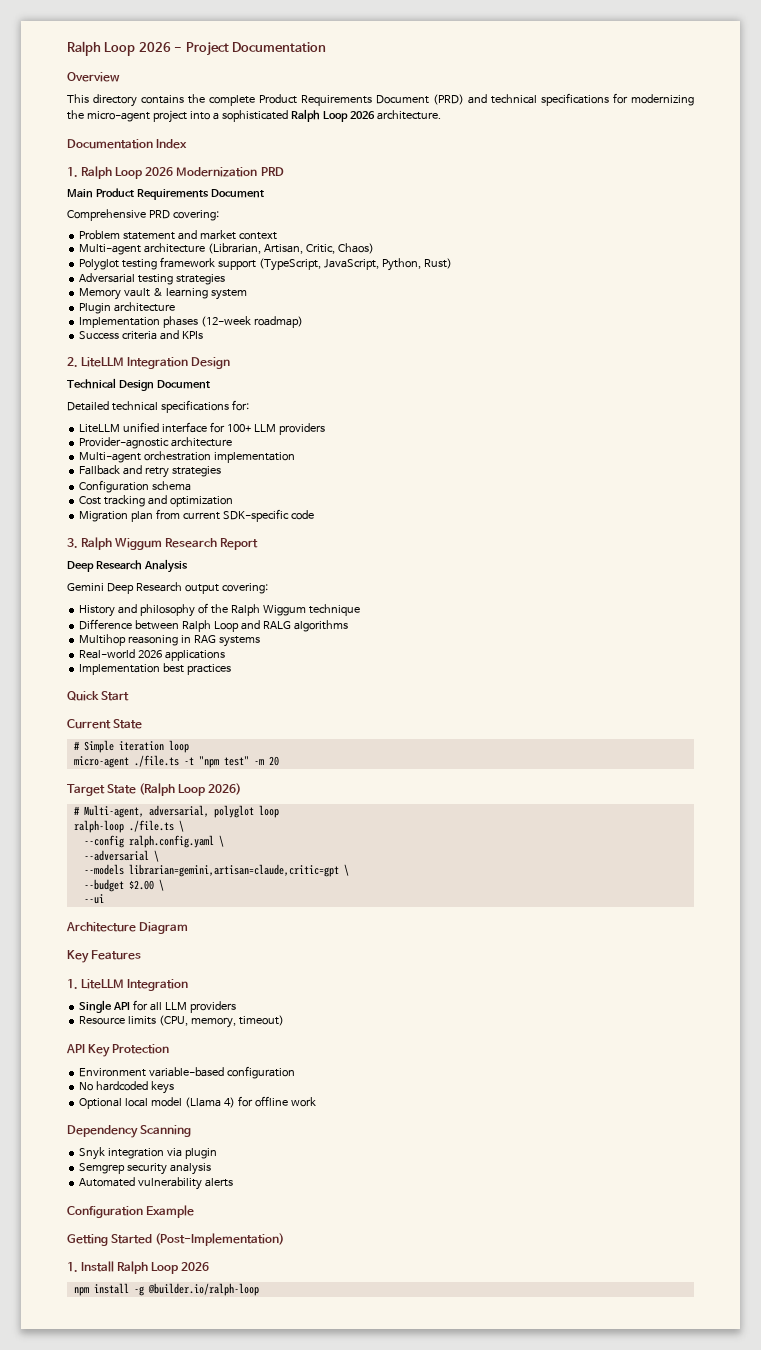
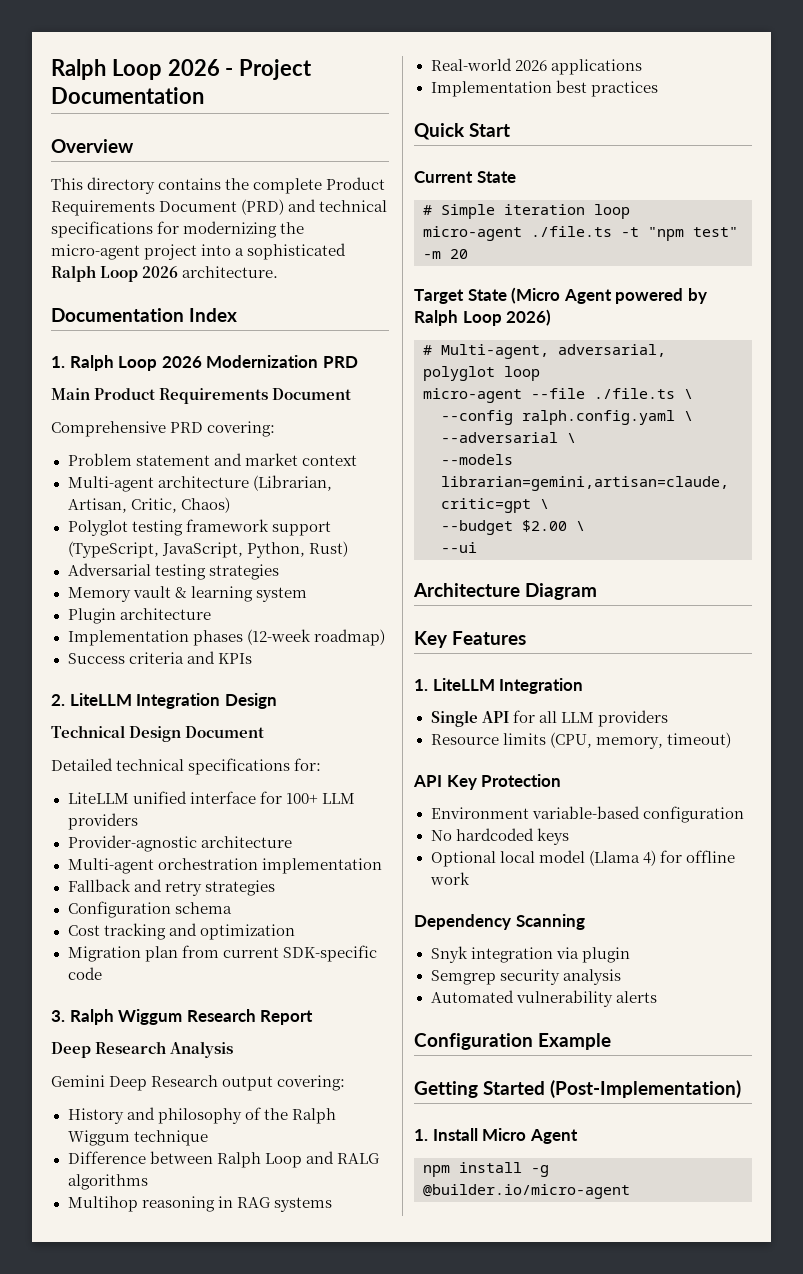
- Target State (Ralph Loop 2026)
+ Target State (Micro Agent powered by Ralph Loop 2026)
- ralph-loop ./file.ts \
+ micro-agent --file ./file.ts \
- 1. Install Ralph Loop 2026
+ 1. Install Micro Agent
- npm install -g @builder.io/ralph-loop
+ npm install -g @builder.io/micro-agent

